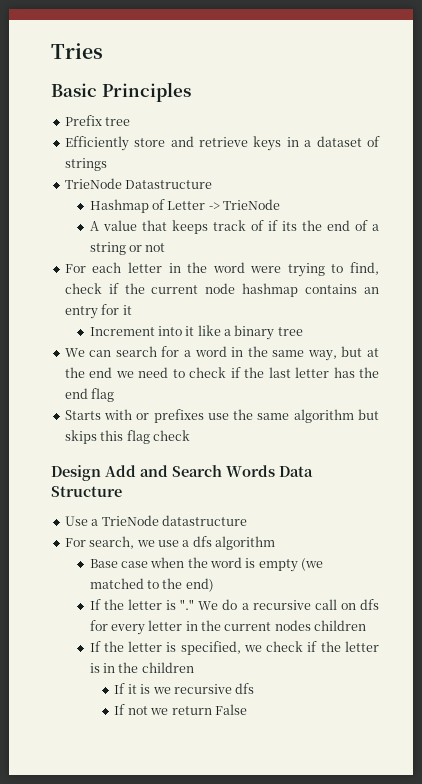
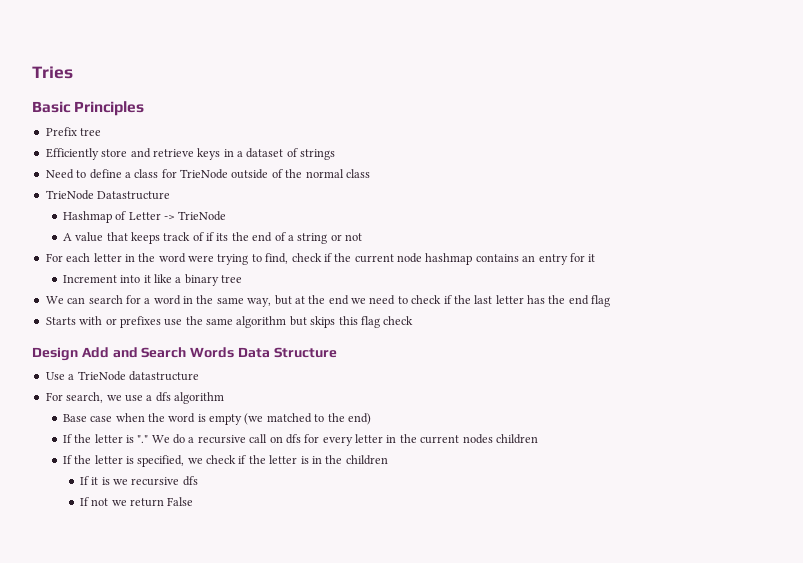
+ Need to define a class for TrieNode outside of the normal class

